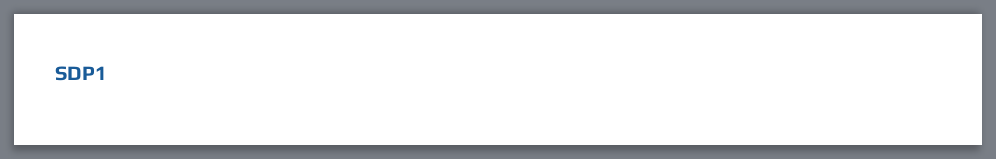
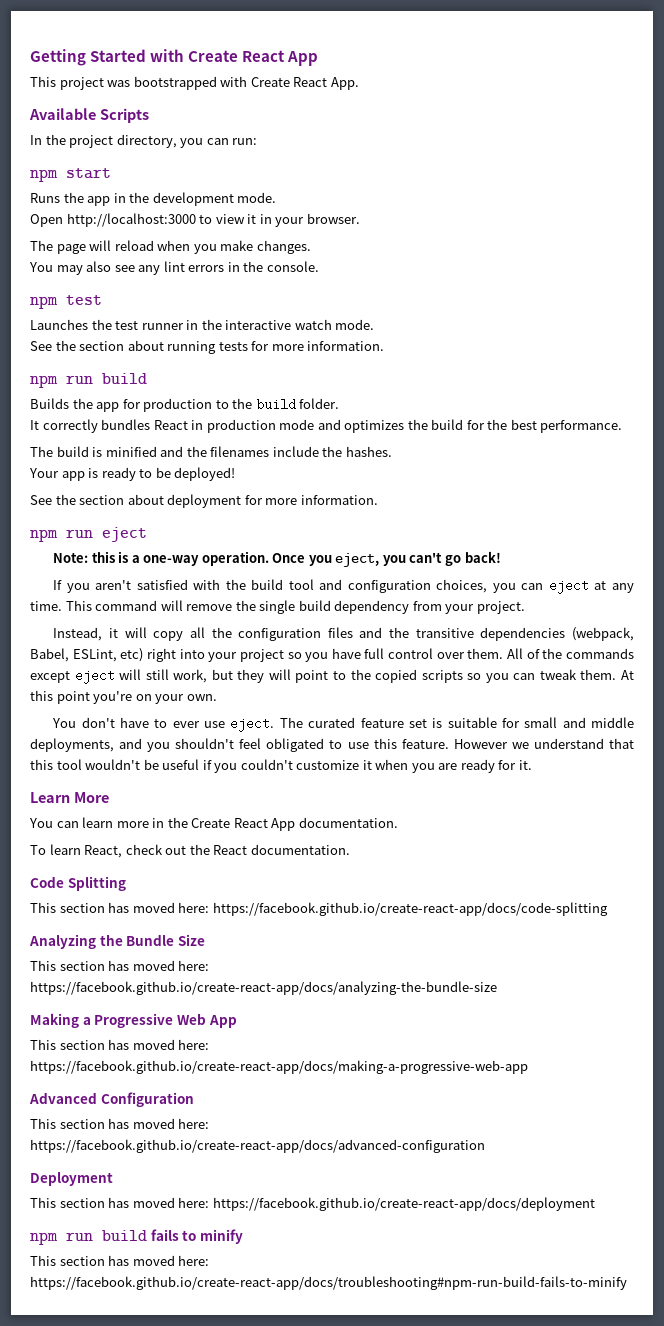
- SDP1
+ Getting Started with Create React App
+ This project was bootstrapped with Create React App.
+ Available Scripts
+ In the project directory, you can run:
+ npm start
+ Runs the app in the development mode.
+ Open http://localhost:3000 to view it in your browser.
+ The page will reload when you make changes.
+ You may also see any lint errors in the console.
+ npm test
+ Launches the test runner in the interactive watch mode.
+ See the section about running tests for more information.
+ npm run build
+ Builds the app for production to the build folder.
+ It correctly bundles React in production mode and optimizes the build for the best performance.
+ The build is minified and the filenames include the hashes.
+ Your app is ready to be deployed!
+ See the section about deployment for more information.
+ npm run eject
+ Note: this is a one-way operation. Once you eject, you can't go back!
+ If you aren't satisfied with the build tool and configuration choices, you can eject at any time. This command will remove the single build dependency from your project.
+ Instead, it will copy all the configuration files and the transitive dependencies (webpack, Babel, ESLint, etc) right into your project so you have full control over them. All of the commands except eject will still work, but they will point to the copied scripts so you can tweak them. At this point you're on your own.
+ You don't have to ever use eject. The curated feature set is suitable for small and middle deployments, and you shouldn't feel obligated to use this feature. However we understand that this tool wouldn't be useful if you couldn't customize it when you are ready for it.
+ Learn More
+ You can learn more in the Create React App documentation.
+ To learn React, check out the React documentation.
+ Code Splitting
+ This section has moved here: https://facebook.github.io/create-react-app/docs/code-splitting
+ Analyzing the Bundle Size
+ This section has moved here: https://facebook.github.io/create-react-app/docs/analyzing-the-bundle-size
+ Making a Progressive Web App
+ This section has moved here: https://facebook.github.io/create-react-app/docs/making-a-progressive-web-app
+ Advanced Configuration
+ This section has moved here: https://facebook.github.io/create-react-app/docs/advanced-configuration
+ Deployment
+ This section has moved here: https://facebook.github.io/create-react-app/docs/deployment
+ npm run build fails to minify
+ This section has moved here: https://facebook.github.io/create-react-app/docs/troubleshooting#npm-run-build-fails-to-minify

